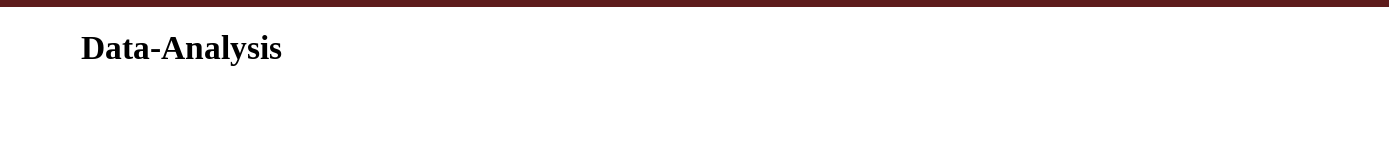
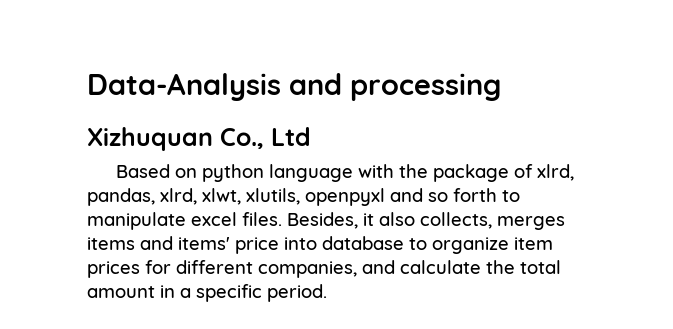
- Data-Analysis
+ Data-Analysis and processing
+ Xizhuquan Co., Ltd
+ Based on python language with the package of xlrd, pandas, xlrd, xlwt, xlutils, openpyxl and so forth to manipulate excel files. Besides, it also collects, merges items and items' price into database to organize item prices for different companies, and calculate the total amount in a specific period.

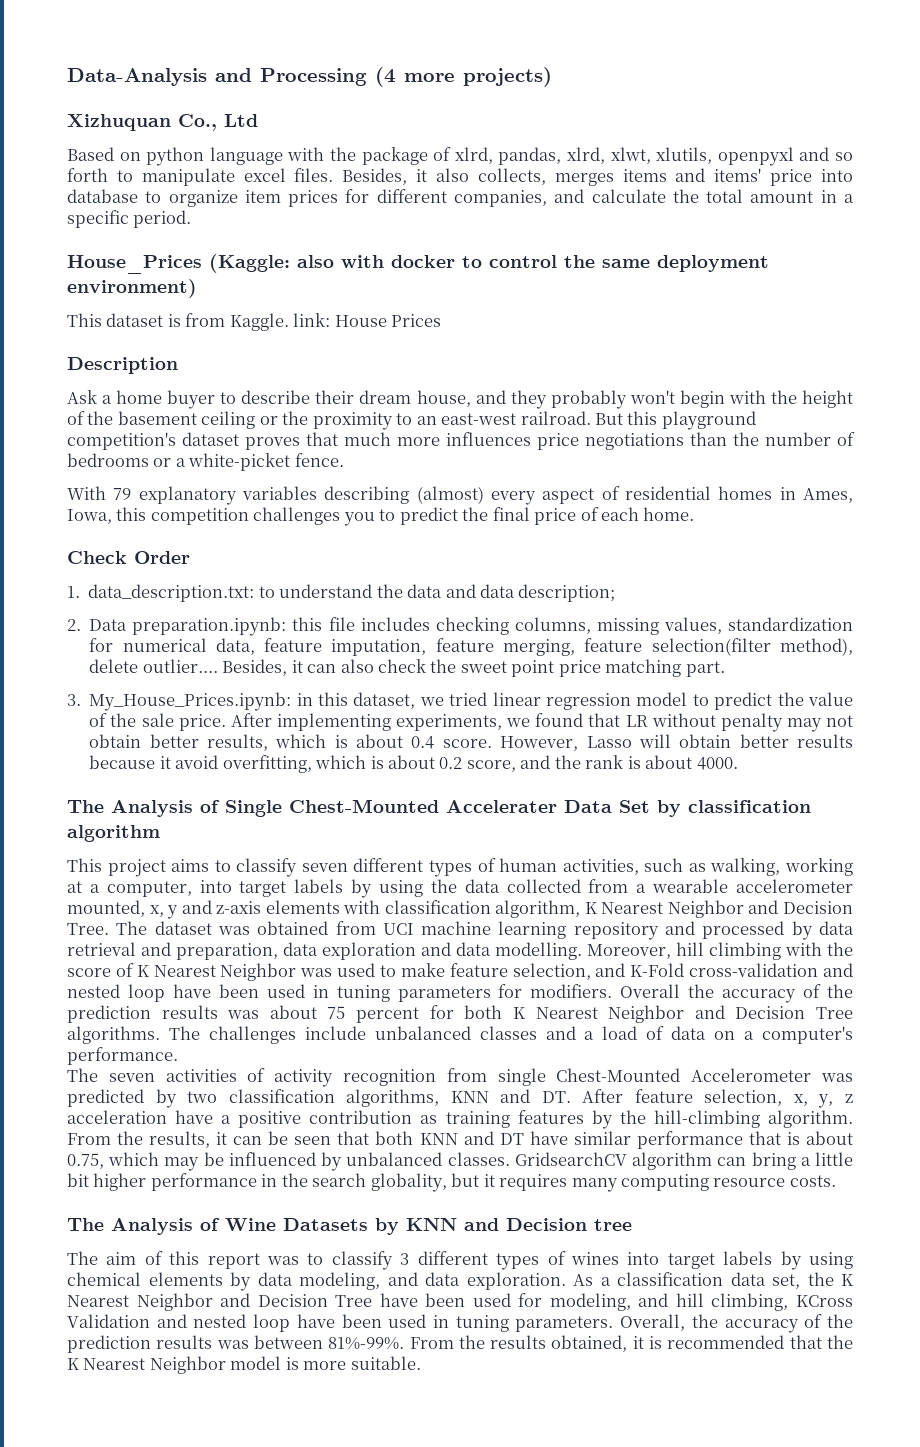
- Data-Analysis and processing
+ Data-Analysis and Processing (4 more projects)
+ House_Prices (Kaggle: also with docker to control the same deployment environment)
+ This dataset is from Kaggle. link: House Prices
+ Description
+ Ask a home buyer to describe their dream house, and they probably won't begin with the height of the basement ceiling or the proximity to an east-west railroad. But this playground competition's dataset proves that much more influences price negotiations than the number of bedrooms or a white-picket fence.
+ With 79 explanatory variables describing (almost) every aspect of residential homes in Ames, Iowa, this competition challenges you to predict the final price of each home.
+ Check Order
+ 1. data_description.txt: to understand the data and data description;
+ 2. Data preparation.ipynb: this file includes checking columns, missing values, standardization for numerical data, feature imputation, feature merging, feature selection(filter method), delete outlier.... Besides, it can also check the sweet point price matching part.
+ 3. My_House_Prices.ipynb: in this dataset, we tried linear regression model to predict the value of the sale price. After implementing experiments, we found that LR without penalty may not obtain better results, which is about 0.4 score. However, Lasso will obtain better results because it avoid overfitting, which is about 0.2 score, and the rank is about 4000.
+ The Analysis of Single Chest-Mounted Accelerater Data Set by classification algorithm
+ This project aims to classify seven different types of human activities, such as walking, working at a computer, into target labels by using the data collected from a wearable accelerometer mounted, x, y and z-axis elements with classification algorithm, K Nearest Neighbor and Decision Tree. The dataset was obtained from UCI machine learning repository and processed by data retrieval and preparation, data exploration and data modelling. Moreover, hill climbing with the score of K Nearest Neighbor was used to make feature selection, and K-Fold cross-validation and nested loop have been used in tuning parameters for modifiers. Overall the accuracy of the prediction results was about 75 percent for both K Nearest Neighbor and Decision Tree algorithms. The challenges include unbalanced classes and a load of data on a computer's performance.
+ The seven activities of activity recognition from single Chest-Mounted Accelerometer was predicted by two classification algorithms, KNN and DT. After feature selection, x, y, z acceleration have a positive contribution as training features by the hill-climbing algorithm. From the results, it can be seen that both KNN and DT have similar performance that is about 0.75, which may be influenced by unbalanced classes. GridsearchCV algorithm can bring a little bit higher performance in the search globality, but it requires many computing resource costs.
+ The Analysis of Wine Datasets by KNN and Decision tree
+ The aim of this report was to classify 3 different types of wines into target labels by using chemical elements by data modeling, and data exploration. As a classification data set, the K Nearest Neighbor and Decision Tree have been used for modeling, and hill climbing, KCross Validation and nested loop have been used in tuning parameters. Overall, the accuracy of the prediction results was between 81%-99%. From the results obtained, it is recommended that the K Nearest Neighbor model is more suitable.

